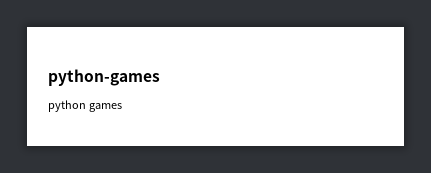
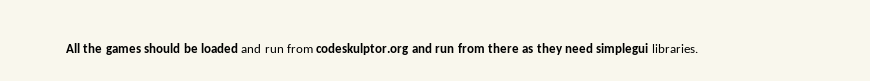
- python-games
- python games
+ All the games should be loaded and run from codeskulptor.org and run from there as they need simplegui libraries.

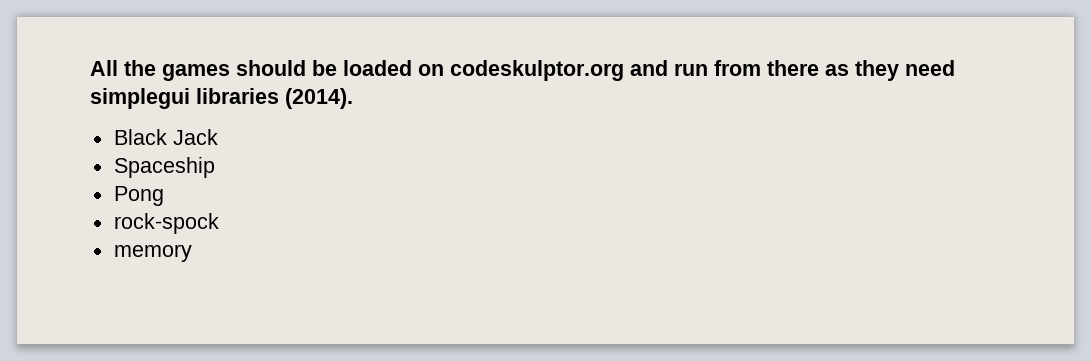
- All the games should be loaded and run from codeskulptor.org and run from there as they need simplegui libraries.
+ All the games should be loaded on codeskulptor.org and run from there as they need simplegui libraries (2014).
+ Black Jack
+ Spaceship
+ Pong
+ rock-spock
+ memory

